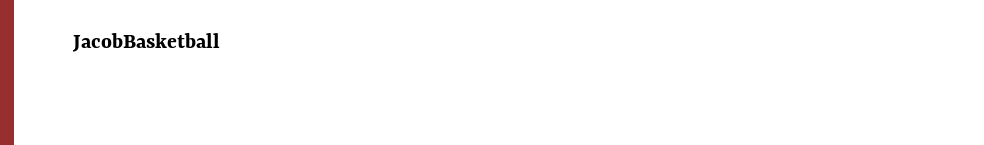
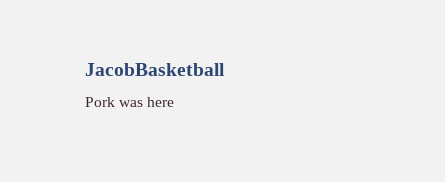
+ Pork was here

